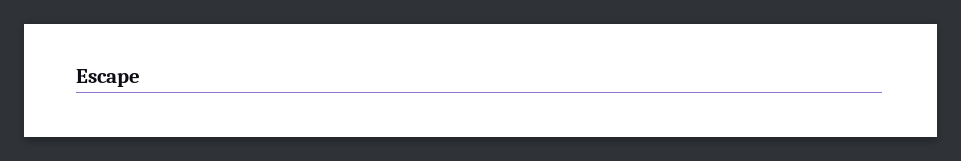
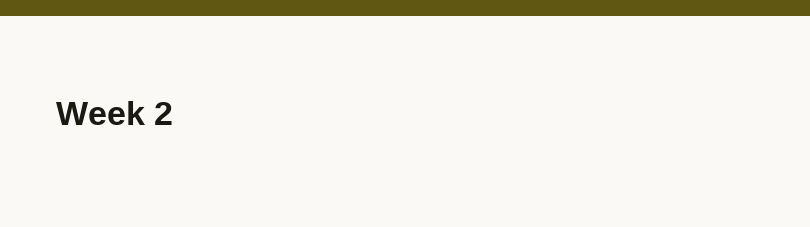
- Escape
+ Week 2

